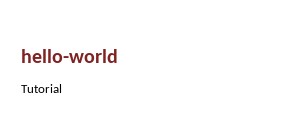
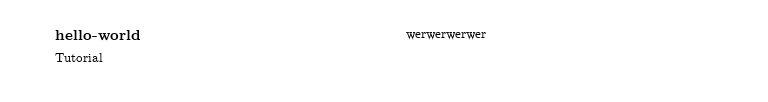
+ werwerwerwer

